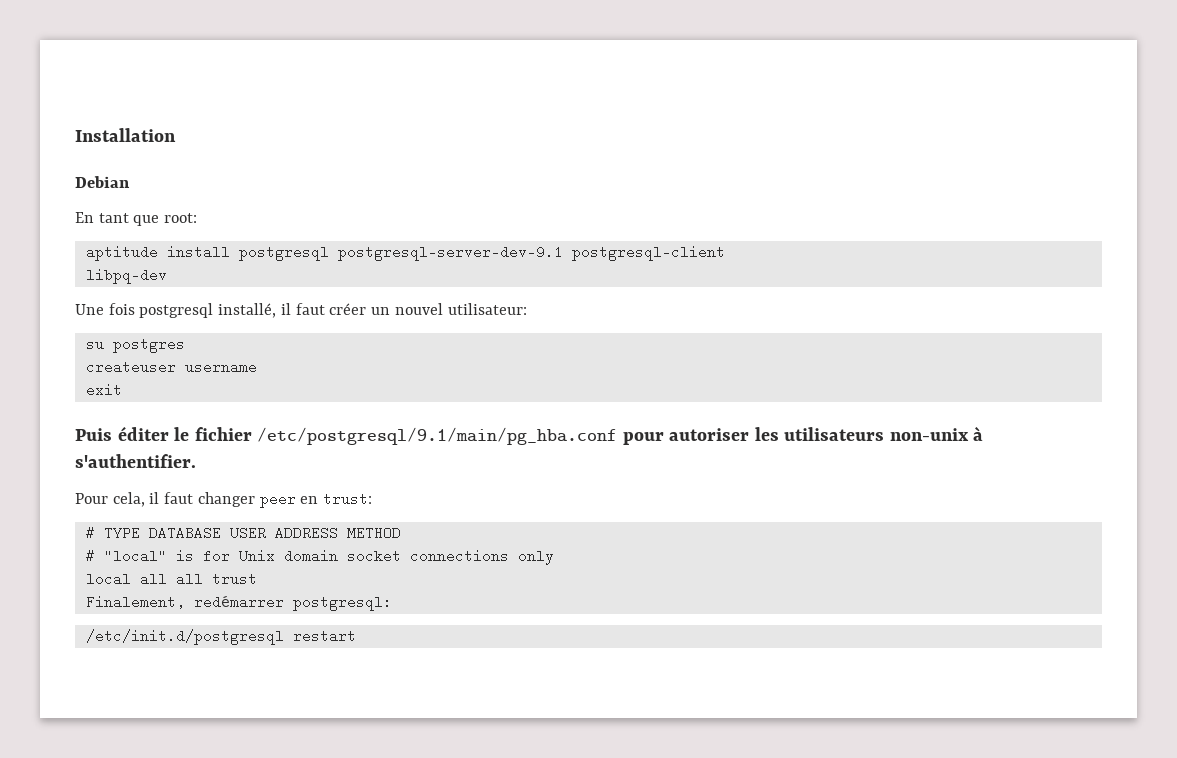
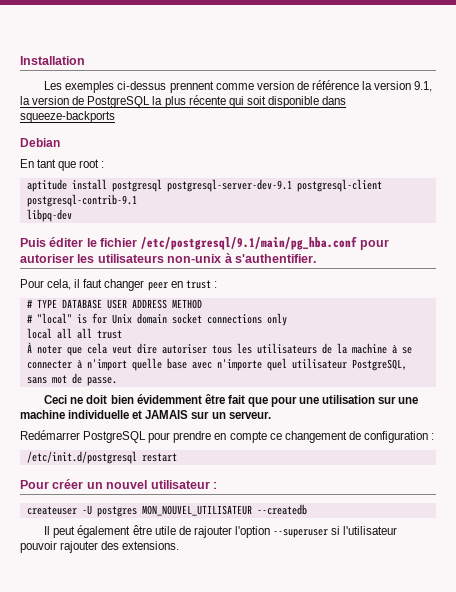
+ Les exemples ci-dessus prennent comme version de référence la version 9.1, la version de PostgreSQL la plus récente qui soit disponible dans squeeze-backports
- En tant que root:
+ En tant que root :
- aptitude install postgresql postgresql-server-dev-9.1 postgresql-client
+ aptitude install postgresql postgresql-server-dev-9.1 postgresql-client postgresql-contrib-9.1
- Une fois postgresql installé, il faut créer un nouvel utilisateur:
- su postgres
- createuser username
- exit
- Pour cela, il faut changer peer en trust:
+ Pour cela, il faut changer peer en trust :
- Finalement, redémarrer postgresql:
+ À noter que cela veut dire autoriser tous les utilisateurs de la machine à se connecter à n'import quelle base avec n'importe quel utilisateur PostgreSQL, sans mot de passe.
+ Ceci ne doit bien évidemment être fait que pour une utilisation sur une machine individuelle et JAMAIS sur un serveur.
+ Redémarrer PostgreSQL pour prendre en compte ce changement de configuration :
  /etc/init.d/postgresql restart
+ Pour créer un nouvel utilisateur :
+ createuser -U postgres MON_NOUVEL_UTILISATEUR --createdb
+ Il peut également être utile de rajouter l'option --superuser si l'utilisateur pouvoir rajouter des extensions.

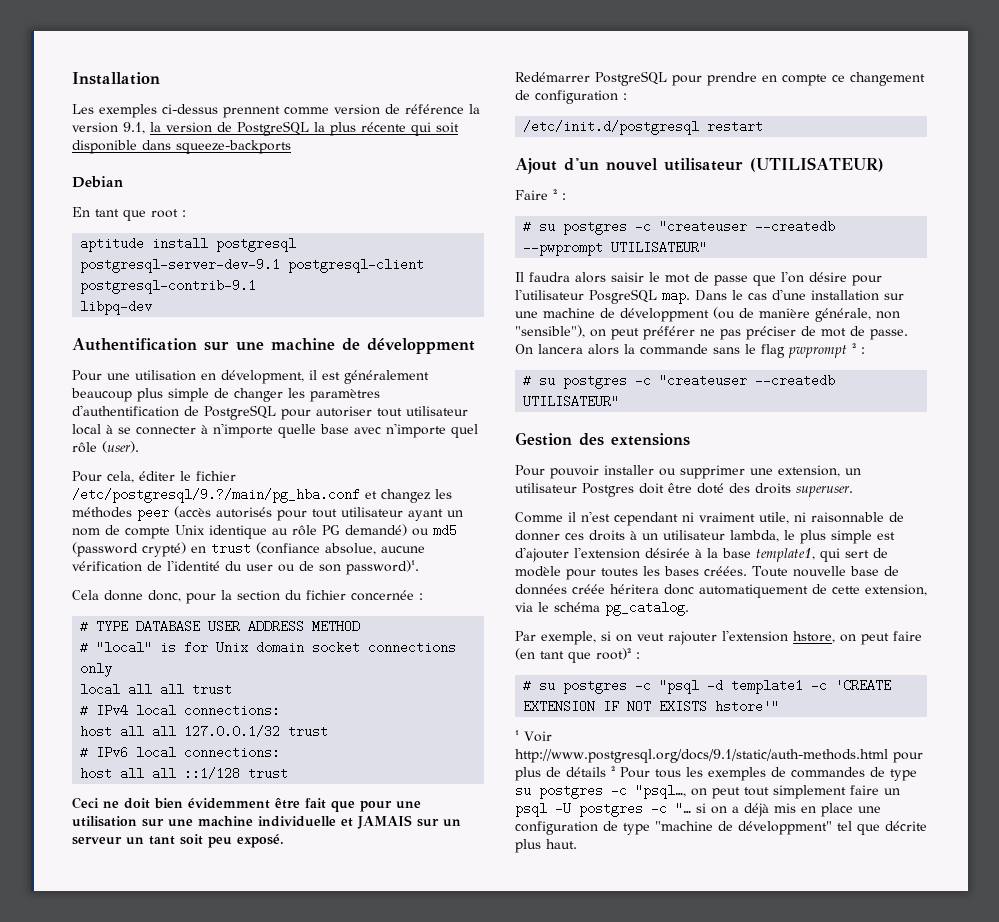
- Puis éditer le fichier /etc/postgresql/9.1/main/pg_hba.conf pour autoriser les utilisateurs non-unix à s'authentifier.
- Pour cela, il faut changer peer en trust :
+ Authentification sur une machine de développment
+ Pour une utilisation en dévelopment, il est généralement beaucoup plus simple de changer les paramètres d'authentification de PostgreSQL pour autoriser tout utilisateur local à se connecter à n'importe quelle base avec n'importe quel rôle (user).
+ Pour cela, éditer le fichier /etc/postgresql/9.?/main/pg_hba.conf et changez les méthodes peer (accès autorisés pour tout utilisateur ayant un nom de compte Unix identique au rôle PG demandé) ou md5 (password crypté) en trust (confiance absolue, aucune vérification de l'identité du user ou de son password)¹.
+ Cela donne donc, pour la section du fichier concernée :
- À noter que cela veut dire autoriser tous les utilisateurs de la machine à se connecter à n'import quelle base avec n'importe quel utilisateur PostgreSQL, sans mot de passe.
+ # IPv4 local connections:
+ host all all 127.0.0.1/32 trust
+ # IPv6 local connections:
+ host all all ::1/128 trust
- Ceci ne doit bien évidemment être fait que pour une utilisation sur une machine individuelle et JAMAIS sur un serveur.
+ Ceci ne doit bien évidemment être fait que pour une utilisation sur une machine individuelle et JAMAIS sur un serveur un tant soit peu exposé.
- Pour créer un nouvel utilisateur :
- createuser -U postgres MON_NOUVEL_UTILISATEUR --createdb
- Il peut également être utile de rajouter l'option --superuser si l'utilisateur pouvoir rajouter des extensions.
+ Ajout d'un nouvel utilisateur (UTILISATEUR)
+ Faire ² :
+ # su postgres -c "createuser --createdb --pwprompt UTILISATEUR"
+ Il faudra alors saisir le mot de passe que l'on désire pour l'utilisateur PosgreSQL map. Dans le cas d'une installation sur une machine de développment (ou de manière générale, non "sensible"), on peut préférer ne pas préciser de mot de passe. On lancera alors la commande sans le flag pwprompt ² :
+ # su postgres -c "createuser --createdb UTILISATEUR"
+ Gestion des extensions
+ Pour pouvoir installer ou supprimer une extension, un utilisateur Postgres doit être doté des droits superuser.
+ Comme il n'est cependant ni vraiment utile, ni raisonnable de donner ces droits à un utilisateur lambda, le plus simple est d'ajouter l'extension désirée à la base template1, qui sert de modèle pour toutes les bases créées. Toute nouvelle base de données créée héritera donc automatiquement de cette extension, via le schéma pg_catalog.
+ Par exemple, si on veut rajouter l'extension hstore, on peut faire (en tant que root)² :
+ # su postgres -c "psql -d template1 -c 'CREATE EXTENSION IF NOT EXISTS hstore'"
+ ¹ Voir http://www.postgresql.org/docs/9.1/static/auth-methods.html pour plus de détails ² Pour tous les exemples de commandes de type su postgres -c "psql…, on peut tout simplement faire un psql -U postgres -c "… si on a déjà mis en place une configuration de type "machine de développment" tel que décrite plus haut.

